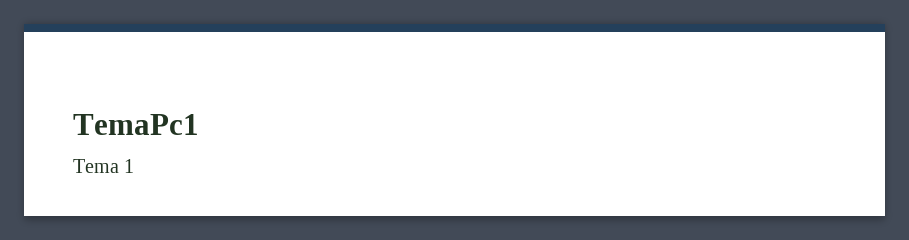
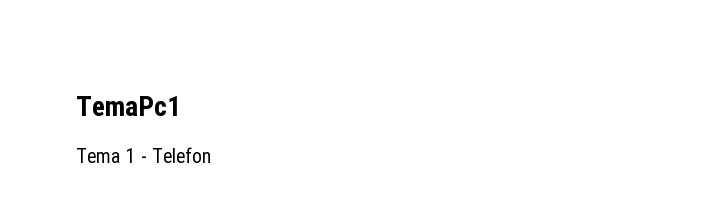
- Tema 1
+ Tema 1 - Telefon

